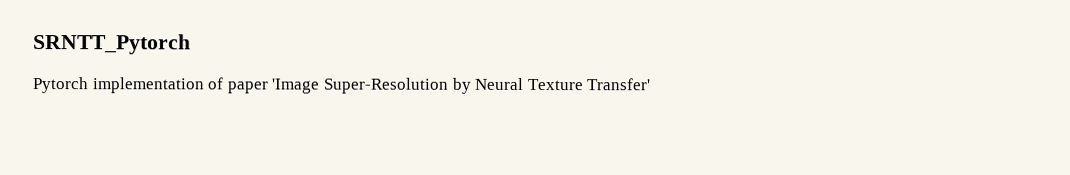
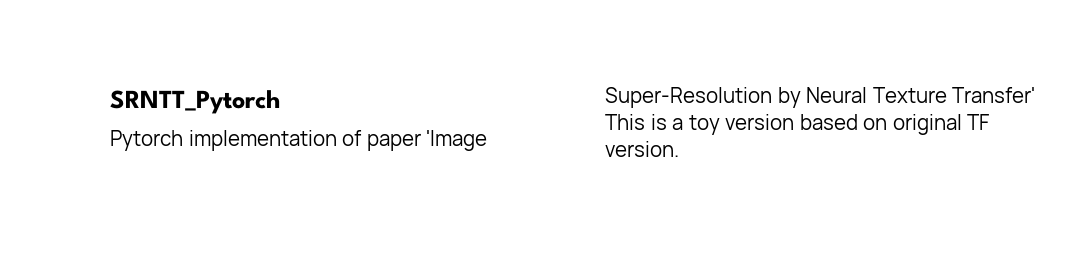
- Pytorch implementation of paper 'Image Super-Resolution by Neural Texture Transfer'
+ Pytorch implementation of paper 'Image Super-Resolution by Neural Texture Transfer' This is a toy version based on original TF version.

